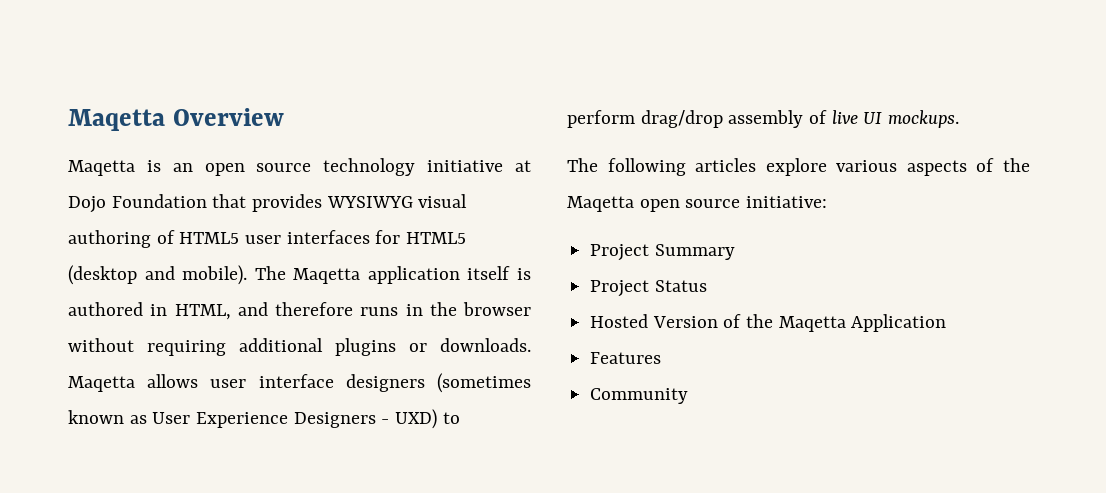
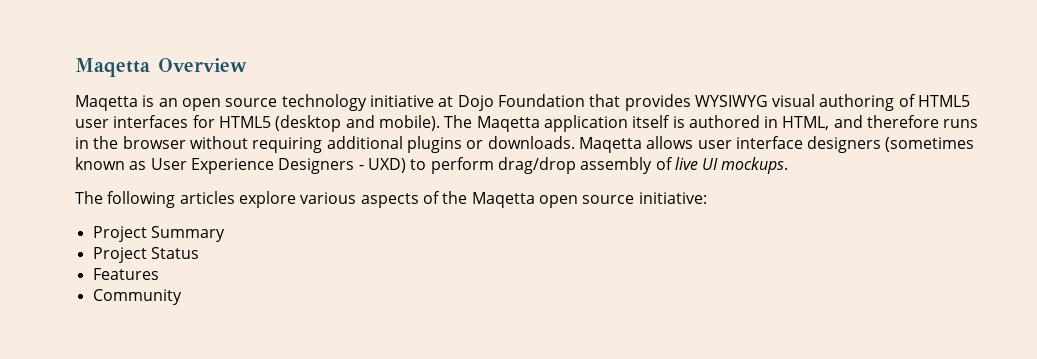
- Hosted Version of the Maqetta Application

